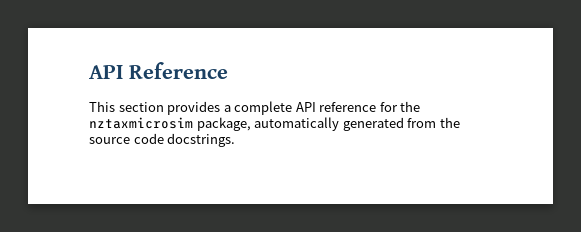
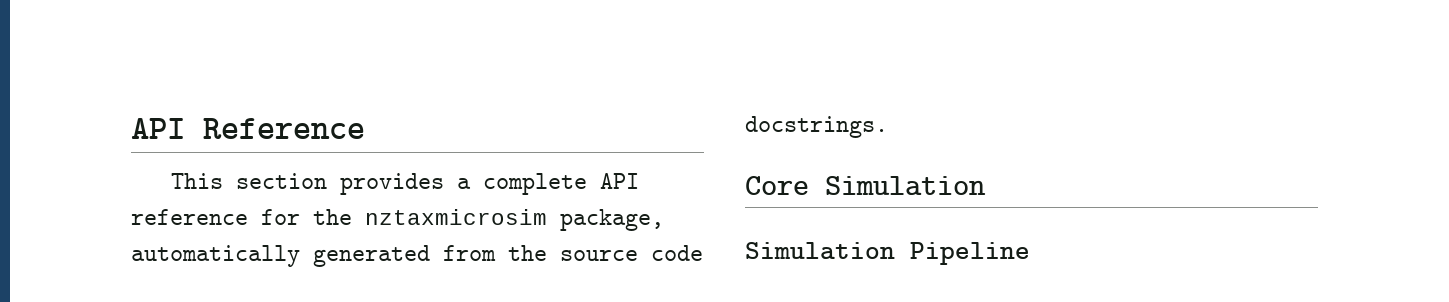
+ Core Simulation
+ Simulation Pipeline

